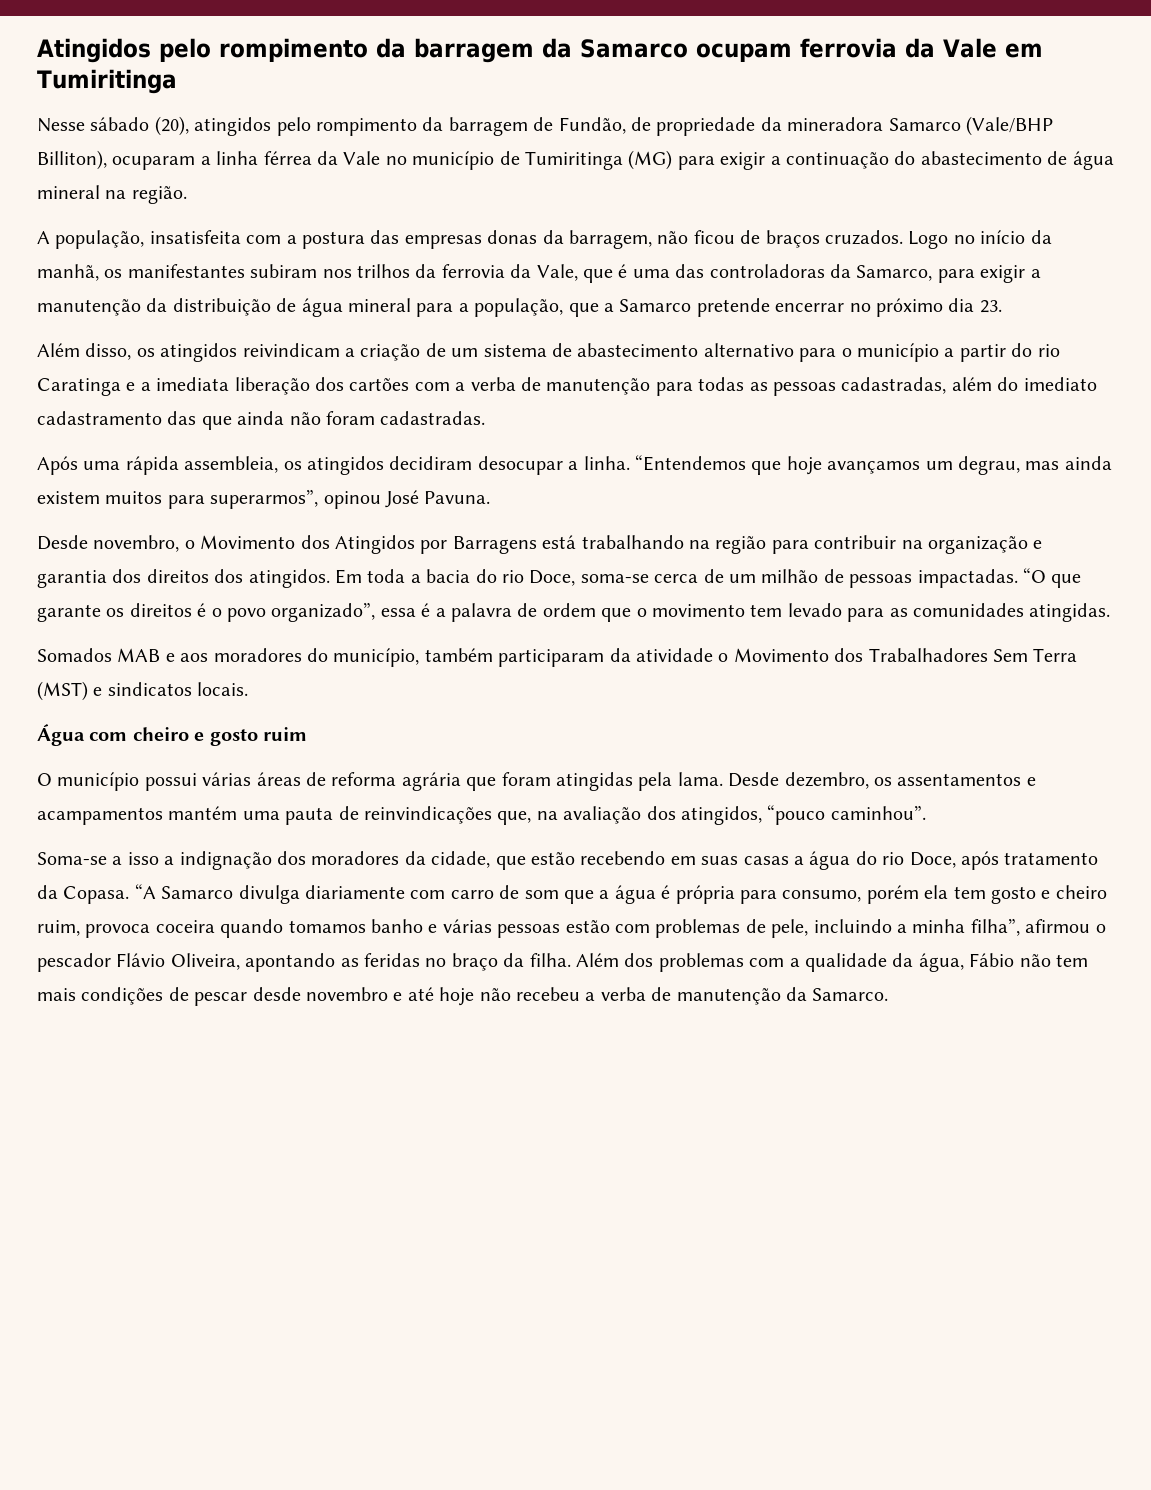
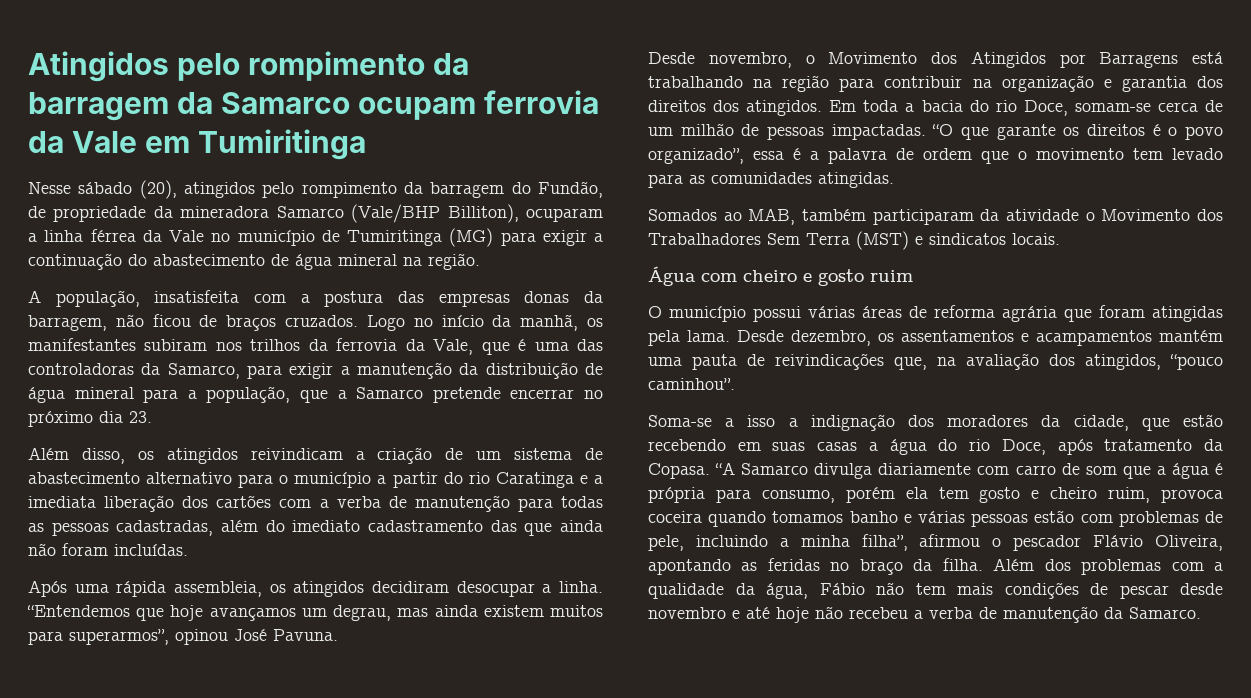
- Nesse sábado (20), atingidos pelo rompimento da barragem de Fundão, de propriedade da mineradora Samarco (Vale/BHP Billiton), ocuparam a linha férrea da Vale no município de Tumiritinga (MG) para exigir a continuação do abastecimento de água mineral na região.
+ Nesse sábado (20), atingidos pelo rompimento da barragem do Fundão, de propriedade da mineradora Samarco (Vale/BHP Billiton), ocuparam a linha férrea da Vale no município de Tumiritinga (MG) para exigir a continuação do abastecimento de água mineral na região.
- Além disso, os atingidos reivindicam a criação de um sistema de abastecimento alternativo para o município a partir do rio Caratinga e a imediata liberação dos cartões com a verba de manutenção para todas as pessoas cadastradas, além do imediato cadastramento das que ainda não foram cadastradas.
+ Além disso, os atingidos reivindicam a criação de um sistema de abastecimento alternativo para o município a partir do rio Caratinga e a imediata liberação dos cartões com a verba de manutenção para todas as pessoas cadastradas, além do imediato cadastramento das que ainda não foram incluídas.
- Em toda a bacia do rio Doce, soma-se cerca de um milhão de pessoas impactadas.
+ Em toda a bacia do rio Doce, somam-se cerca de um milhão de pessoas impactadas.
- Somados MAB e aos moradores do município, também participaram da atividade o Movimento dos Trabalhadores Sem Terra (MST) e sindicatos locais.
+ Somados ao MAB, também participaram da atividade o Movimento dos Trabalhadores Sem Terra (MST) e sindicatos locais.
- Desde dezembro, os assentamentos e acampamentos mantém uma pauta de reinvindicações que, na avaliação dos atingidos, “pouco caminhou”.
+ Desde dezembro, os assentamentos e acampamentos mantém uma pauta de reivindicações que, na avaliação dos atingidos, “pouco caminhou”.

